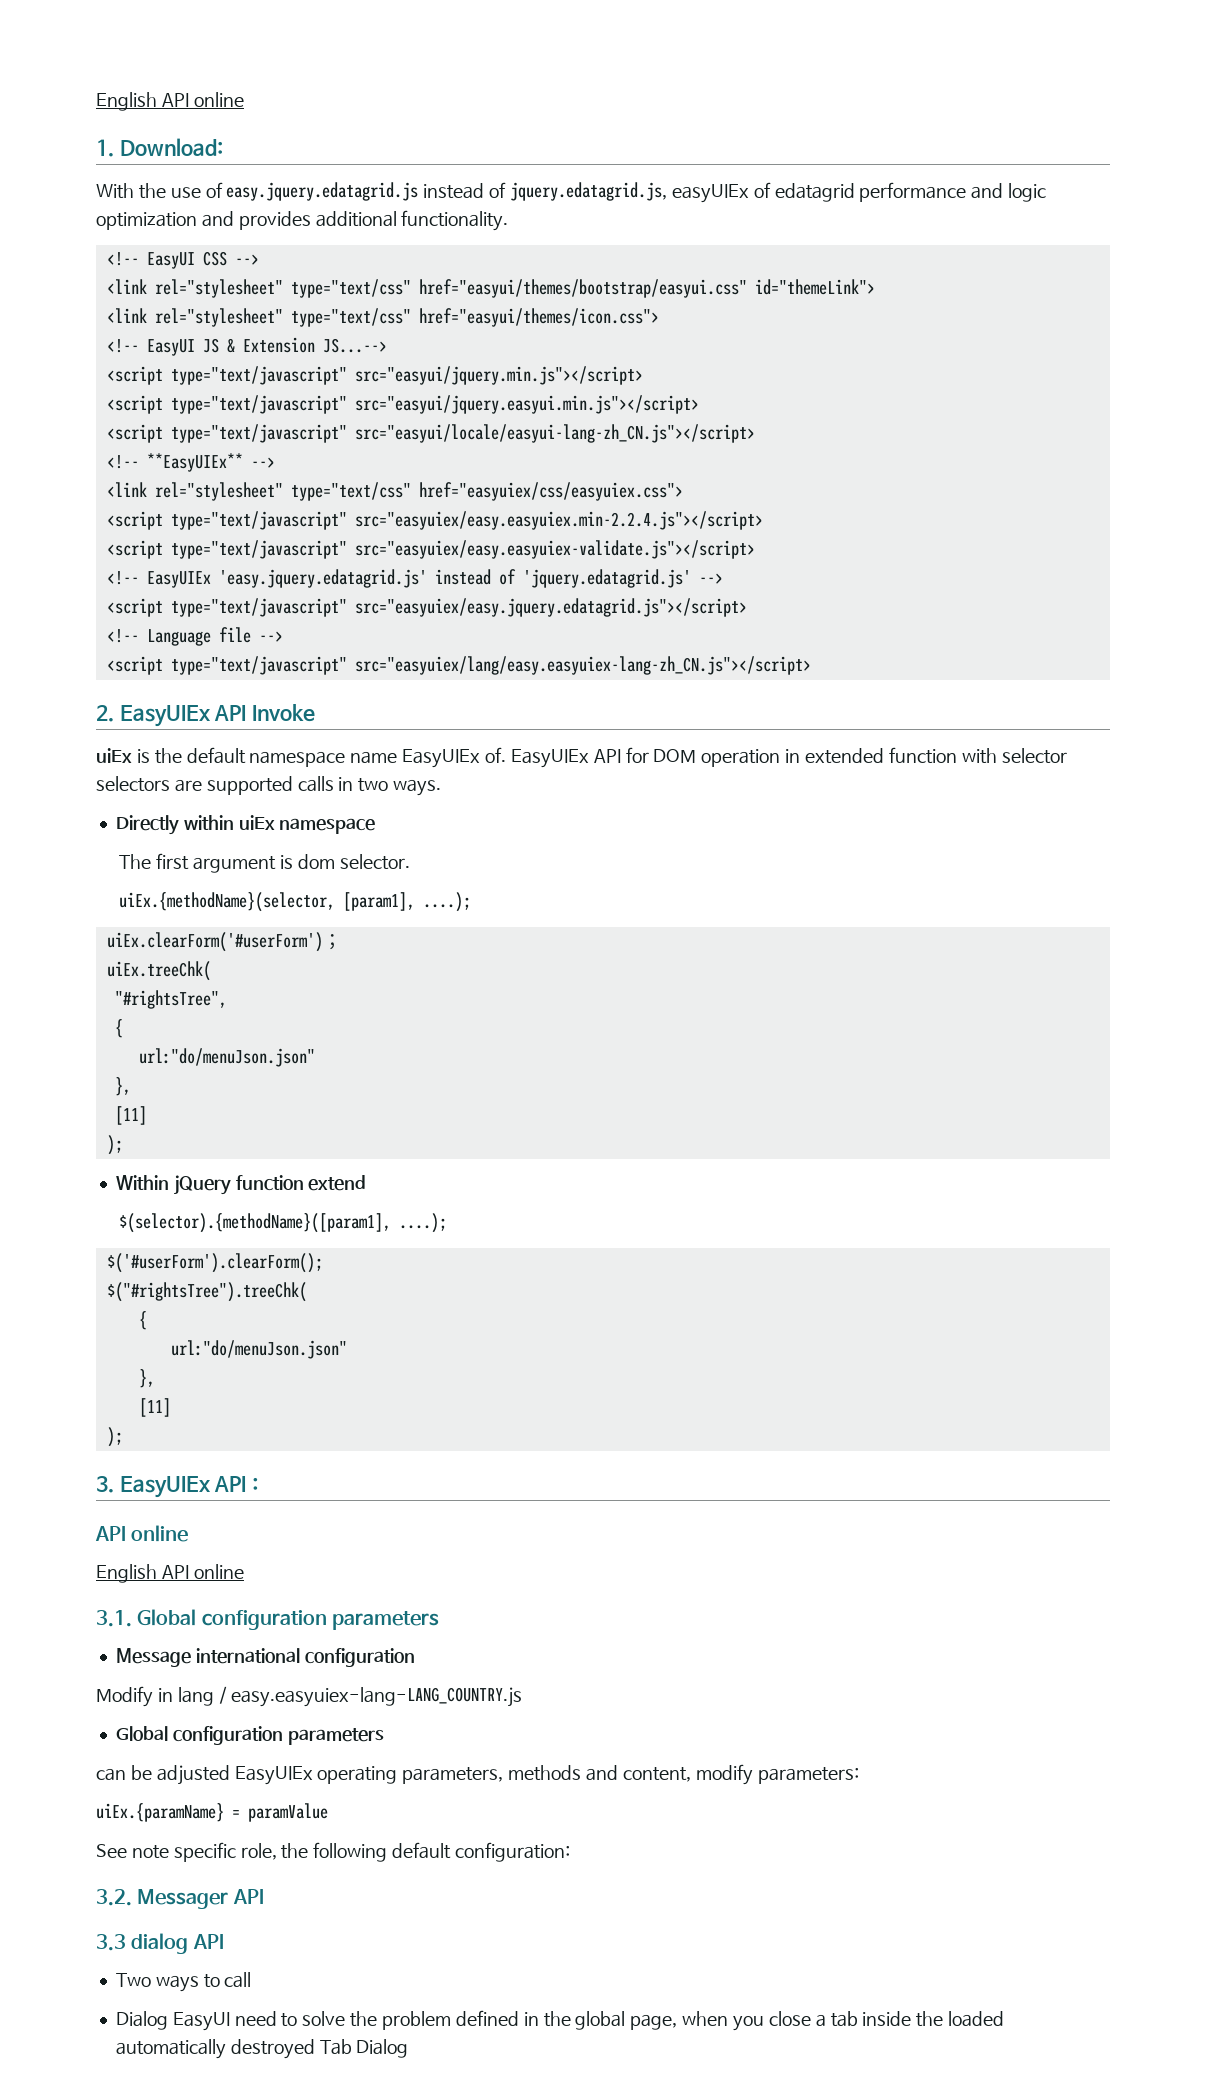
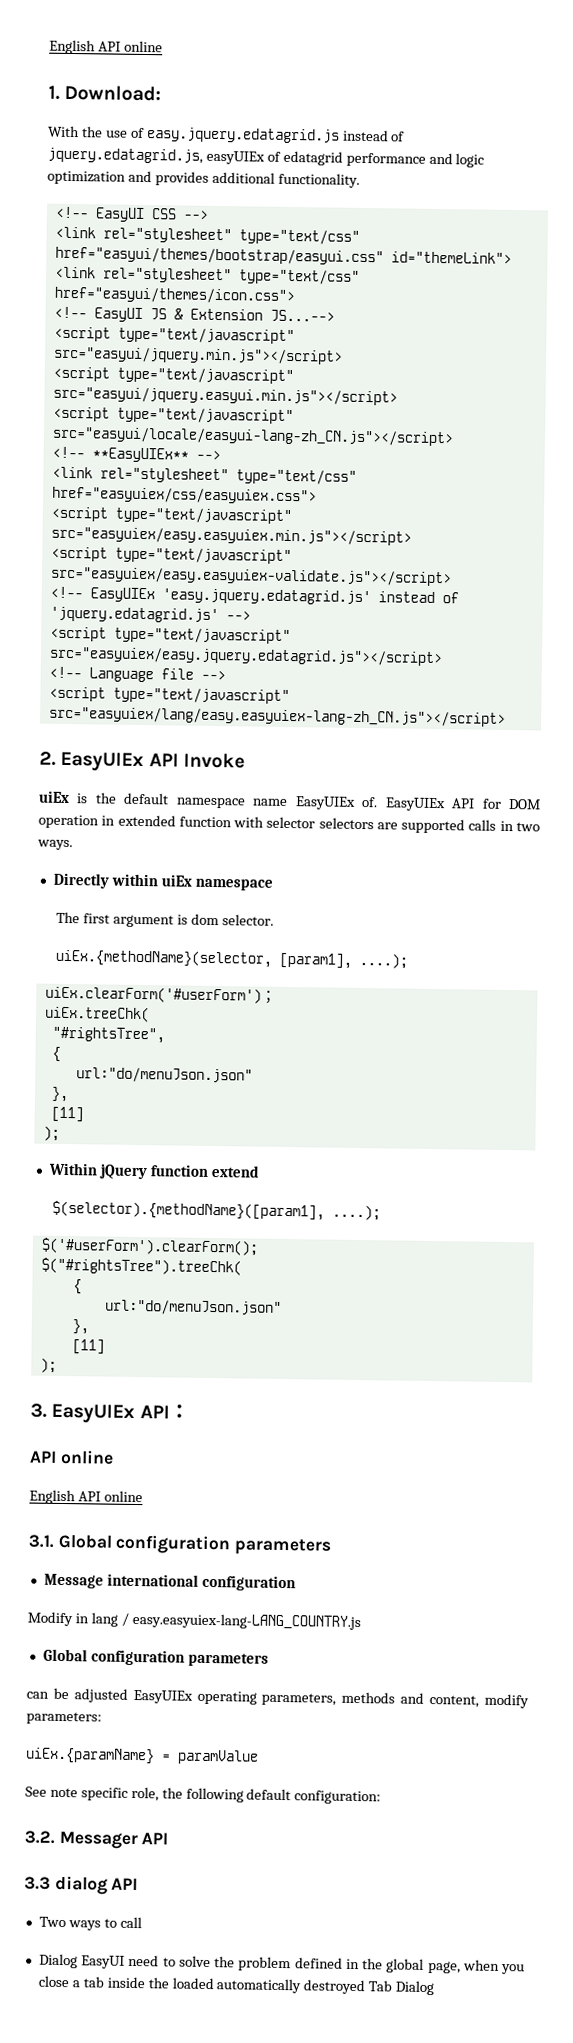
- <script type="text/javascript" src="easyuiex/easy.easyuiex.min-2.2.4.js"></script>
+ <script type="text/javascript" src="easyuiex/easy.easyuiex.min.js"></script>

